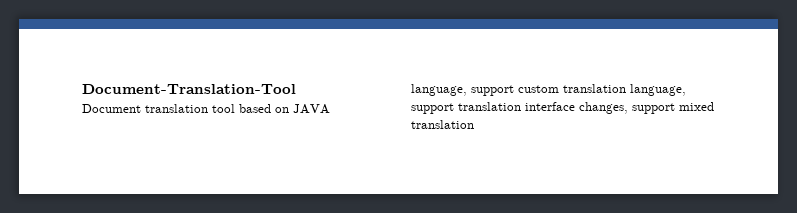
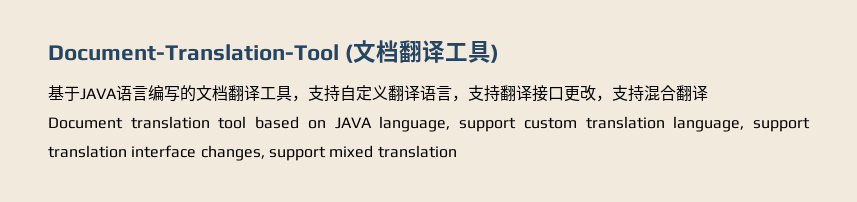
- Document-Translation-Tool
+ Document-Translation-Tool (文档翻译工具)
+ 基于JAVA语言编写的文档翻译工具，支持自定义翻译语言，支持翻译接口更改，支持混合翻译

